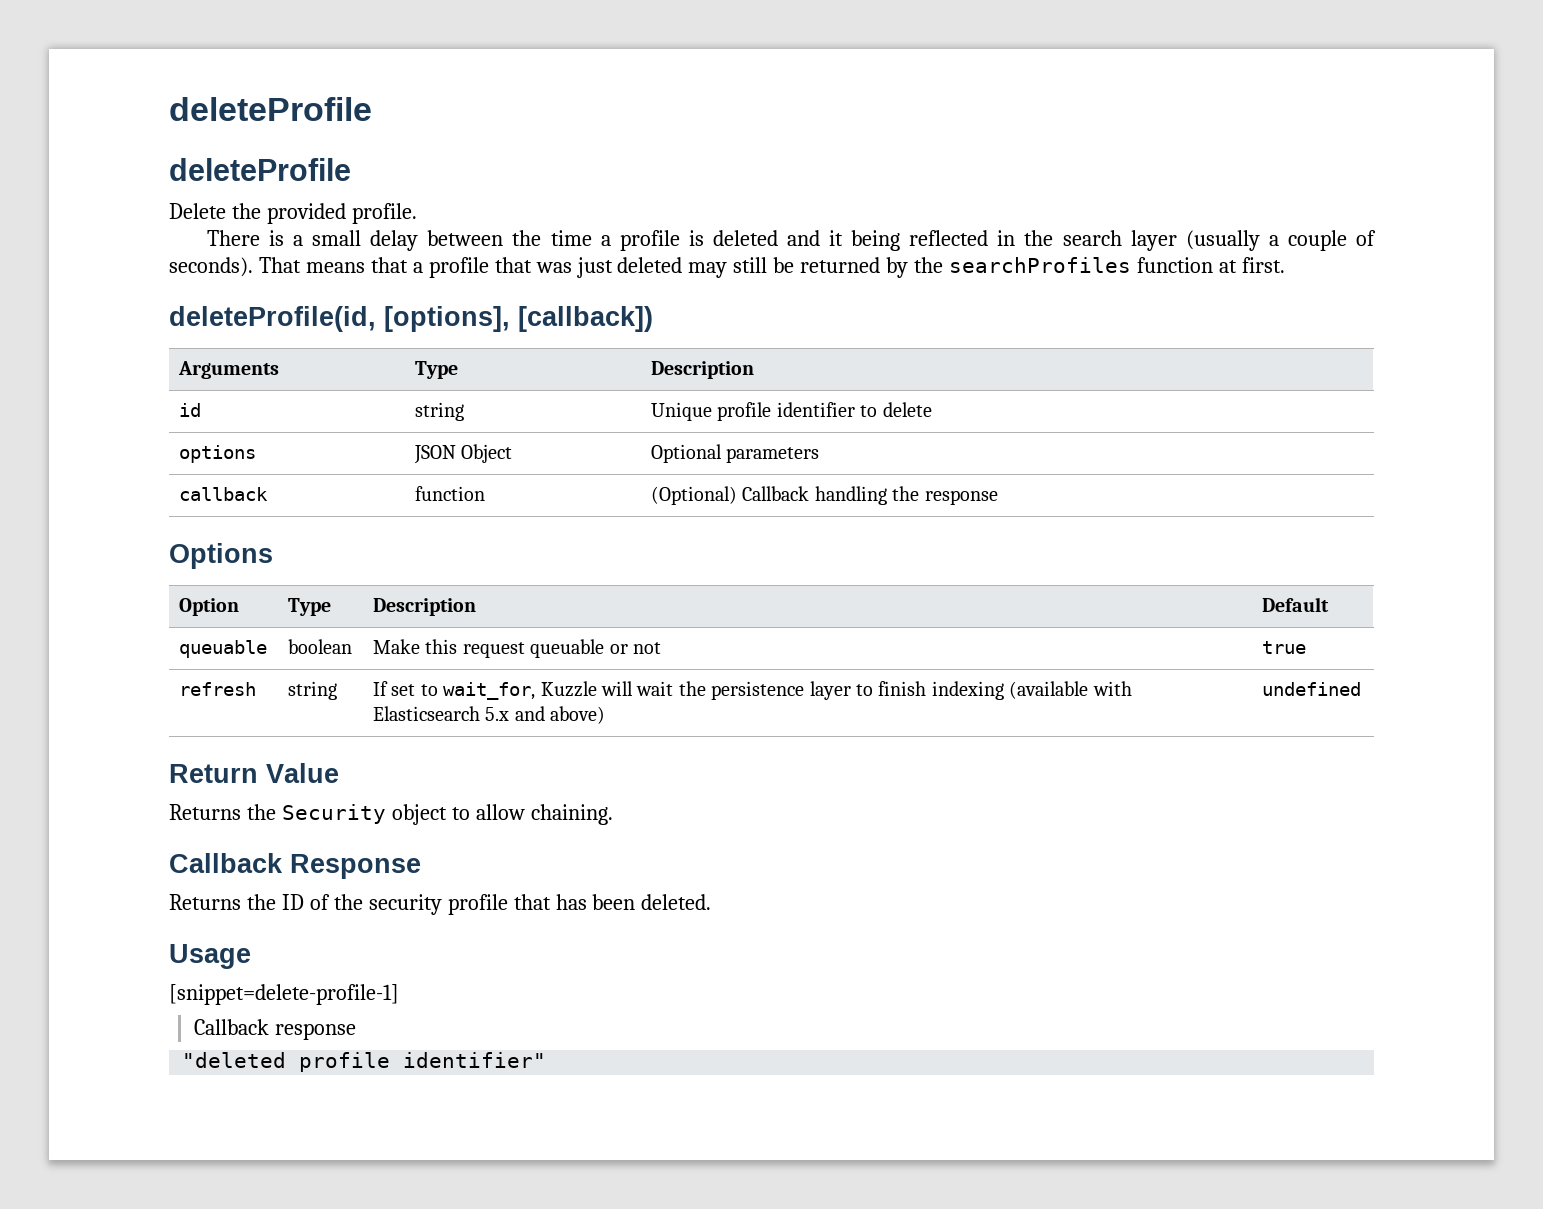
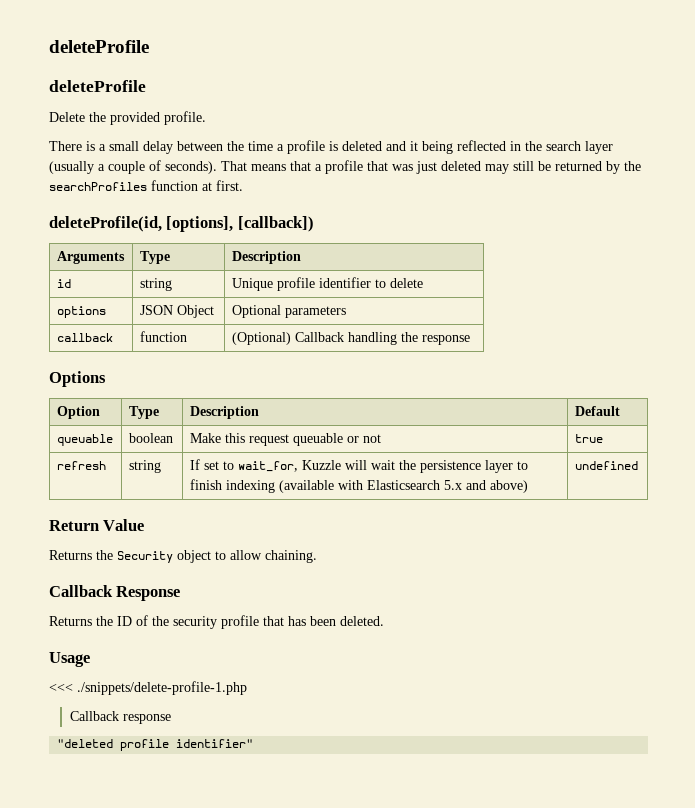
- [snippet=delete-profile-1]
+ <<< ./snippets/delete-profile-1.php

